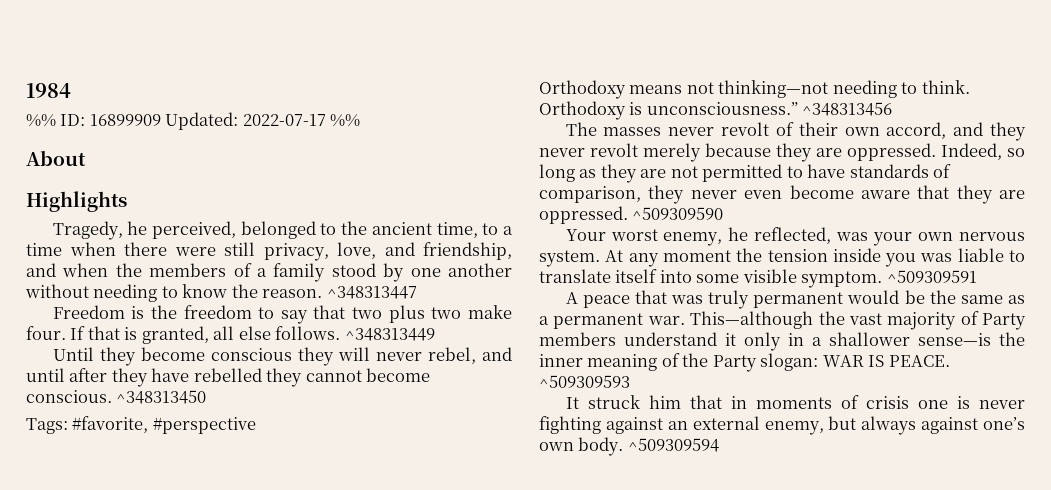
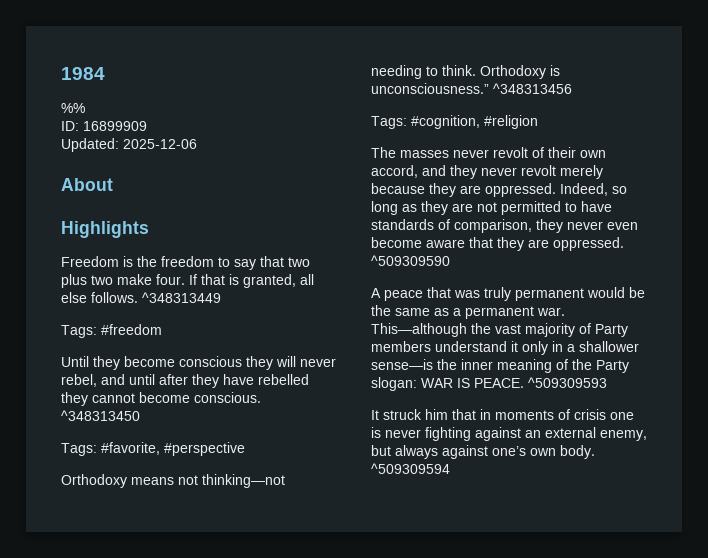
- %% ID: 16899909 Updated: 2022-07-17 %%
+ %%
+ ID: 16899909
+ Updated: 2025-12-06
- Tragedy, he perceived, belonged to the ancient time, to a time when there were still privacy, love, and friendship, and when the members of a family stood by one another without needing to know the reason. ^348313447
+ Tags: #freedom
+ Tags: #cognition, #religion
- Your worst enemy, he reflected, was your own nervous system. At any moment the tension inside you was liable to translate itself into some visible symptom. ^509309591

